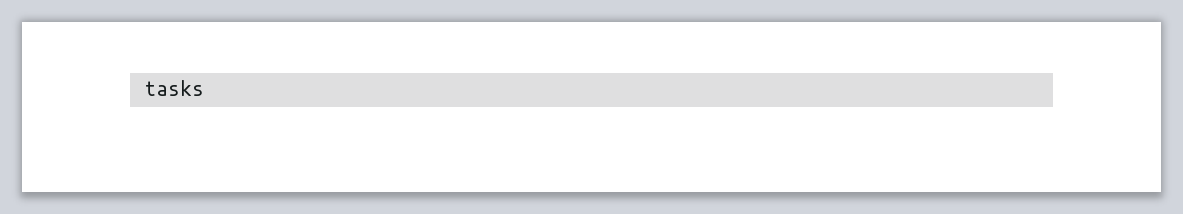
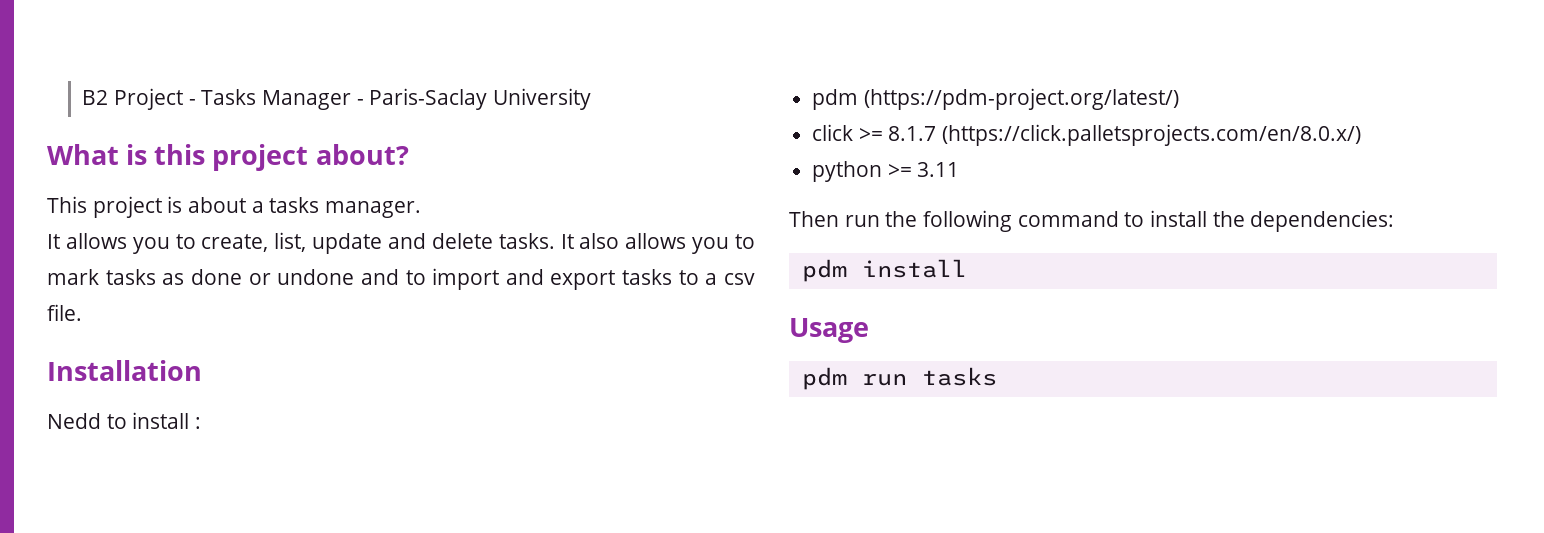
- tasks
+ B2 Project - Tasks Manager - Paris-Saclay University
+ What is this project about?
+ This project is about a tasks manager.
+ It allows you to create, list, update and delete tasks. It also allows you to mark tasks as done or undone and to import and export tasks to a csv file.
+ Installation
+ Nedd to install :
+ pdm (https://pdm-project.org/latest/)
+ click >= 8.1.7 (https://click.palletsprojects.com/en/8.0.x/)
+ python >= 3.11
+ Then run the following command to install the dependencies:
+ pdm install
+ Usage
+ pdm run tasks

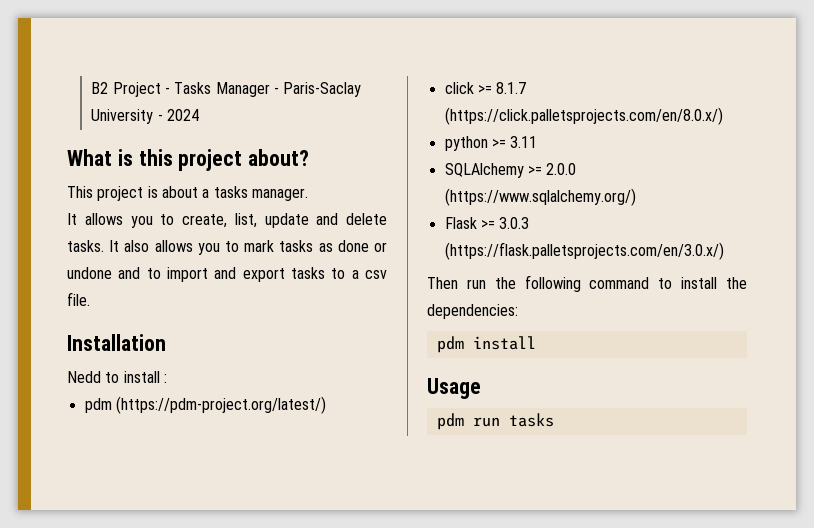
- B2 Project - Tasks Manager - Paris-Saclay University
+ B2 Project - Tasks Manager - Paris-Saclay University - 2024
+ SQLAlchemy >= 2.0.0 (https://www.sqlalchemy.org/)
+ Flask >= 3.0.3 (https://flask.palletsprojects.com/en/3.0.x/)

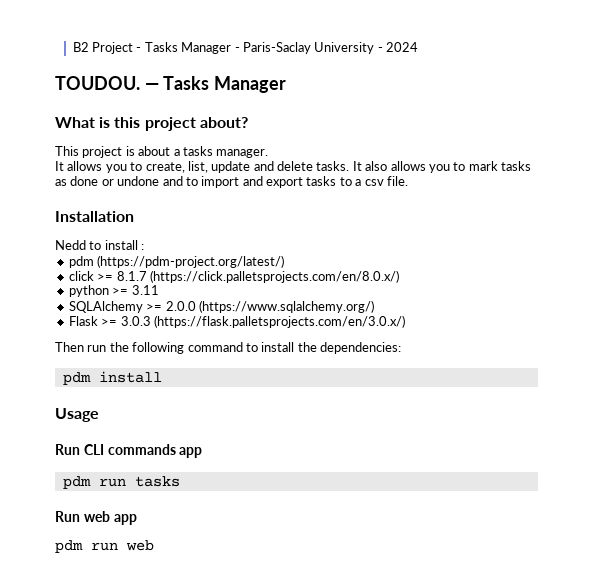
+ TOUDOU. — Tasks Manager
+ Run CLI commands app
+ Run web app
+ pdm run web

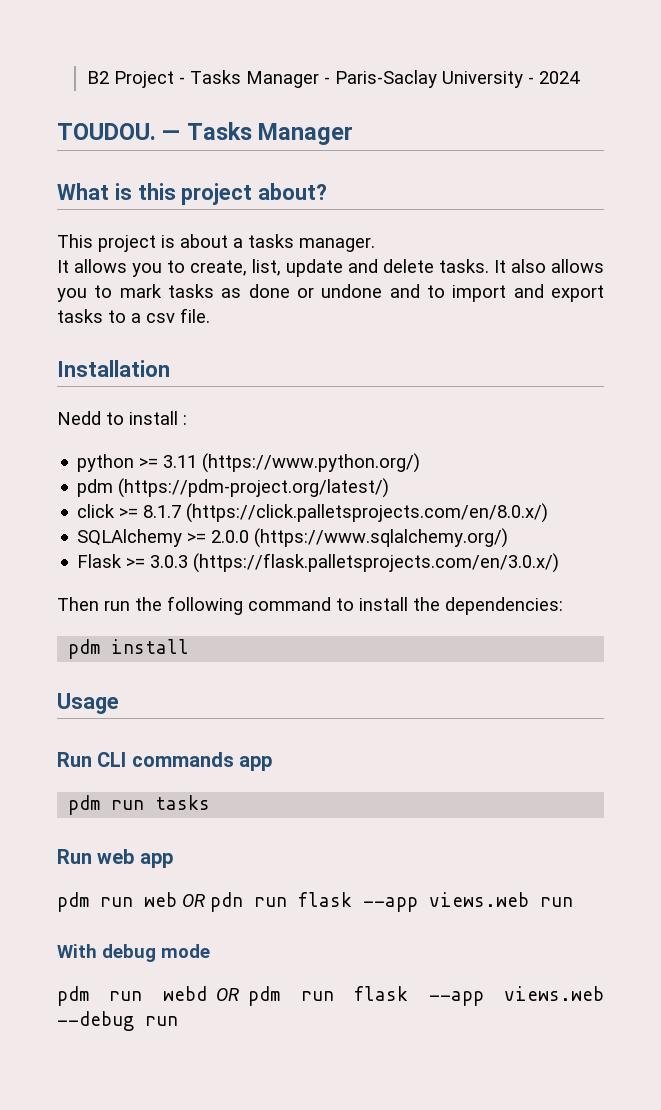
+ python >= 3.11 (https://www.python.org/)
- python >= 3.11
- pdm run web
+ pdm run web OR pdn run flask --app views.web run
+ With debug mode
+ pdm run webd OR pdm run flask --app views.web --debug run

